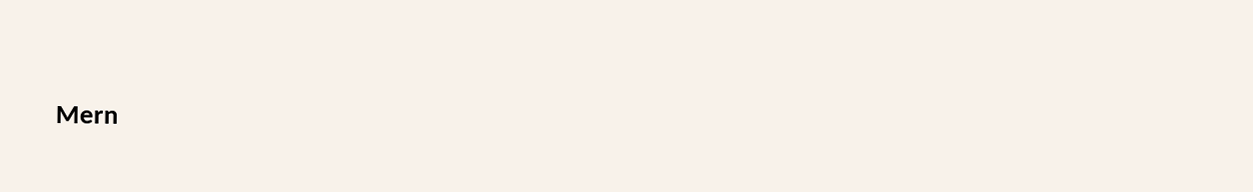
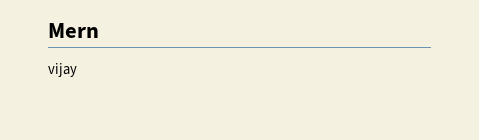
+ vijay

